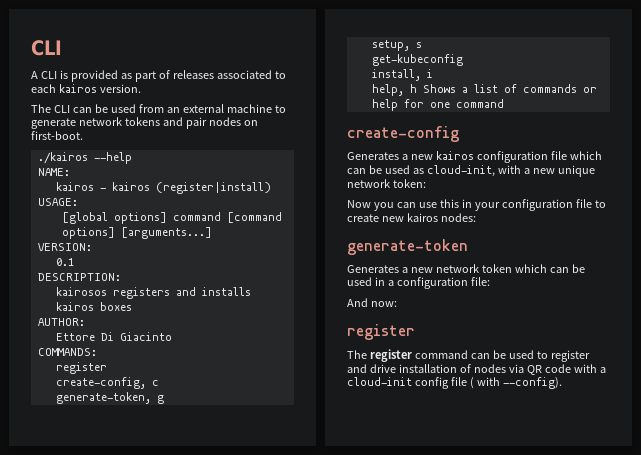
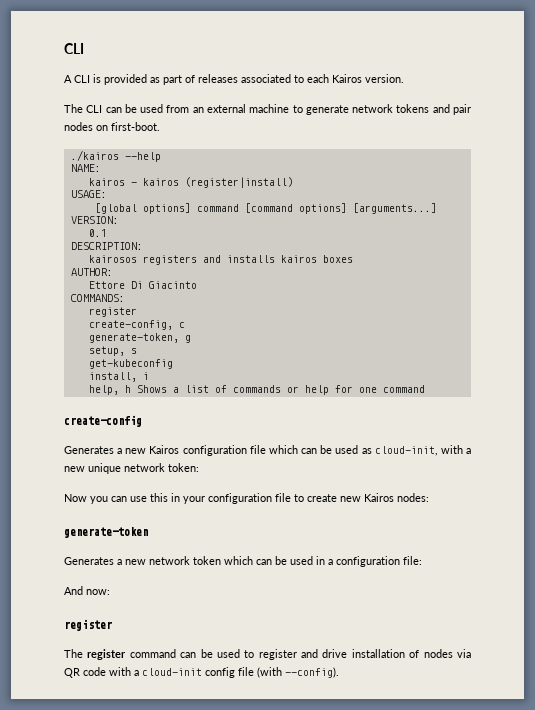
- A CLI is provided as part of releases associated to each kairos version.
+ A CLI is provided as part of releases associated to each Kairos version.
- Generates a new kairos configuration file which can be used as cloud-init, with a new unique network token:
+ Generates a new Kairos configuration file which can be used as cloud-init, with a new unique network token:
- Now you can use this in your configuration file to create new kairos nodes:
+ Now you can use this in your configuration file to create new Kairos nodes:
- The register command can be used to register and drive installation of nodes via QR code with a cloud-init config file ( with --config).
+ The register command can be used to register and drive installation of nodes via QR code with a cloud-init config file (with --config).

